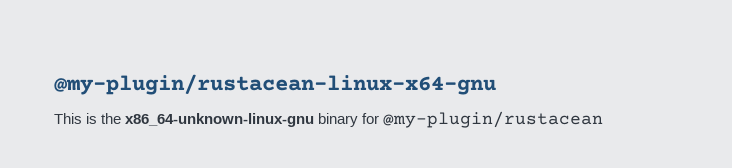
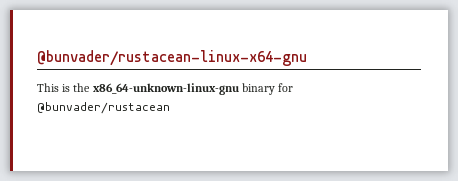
- @my-plugin/rustacean-linux-x64-gnu
+ @bunvader/rustacean-linux-x64-gnu
- This is the x86_64-unknown-linux-gnu binary for @my-plugin/rustacean
+ This is the x86_64-unknown-linux-gnu binary for @bunvader/rustacean

